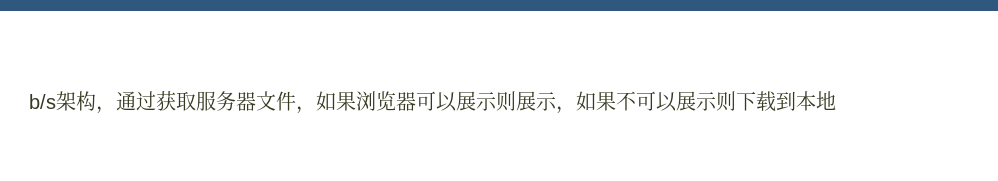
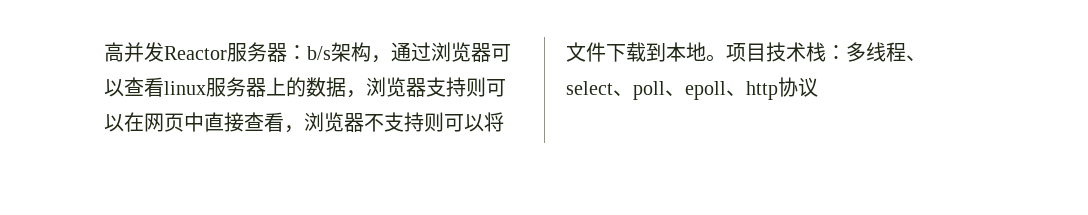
- b/s架构，通过获取服务器文件，如果浏览器可以展示则展示，如果不可以展示则下载到本地
+ 高并发Reactor服务器：b/s架构，通过浏览器可以查看linux服务器上的数据，浏览器支持则可以在网页中直接查看，浏览器不支持则可以将文件下载到本地。项目技术栈：多线程、select、poll、epoll、http协议

